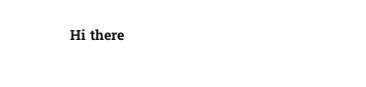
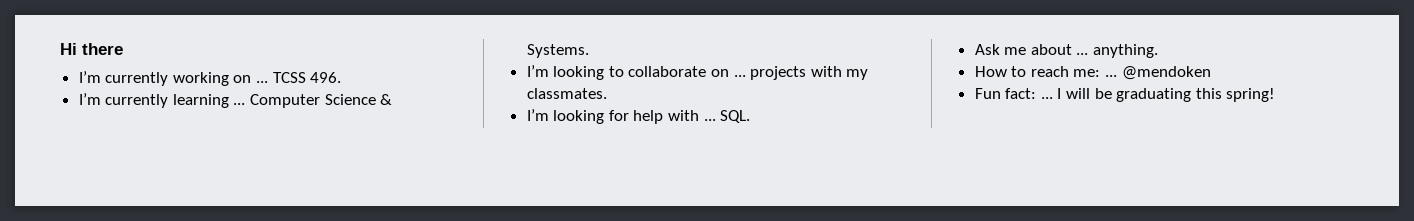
+ I’m currently working on ... TCSS 496.
+ I’m currently learning ... Computer Science & Systems.
+ I’m looking to collaborate on ... projects with my classmates.
+ I’m looking for help with ... SQL.
+ Ask me about ... anything.
+ How to reach me: ... @mendoken
+ Fun fact: ... I will be graduating this spring!

